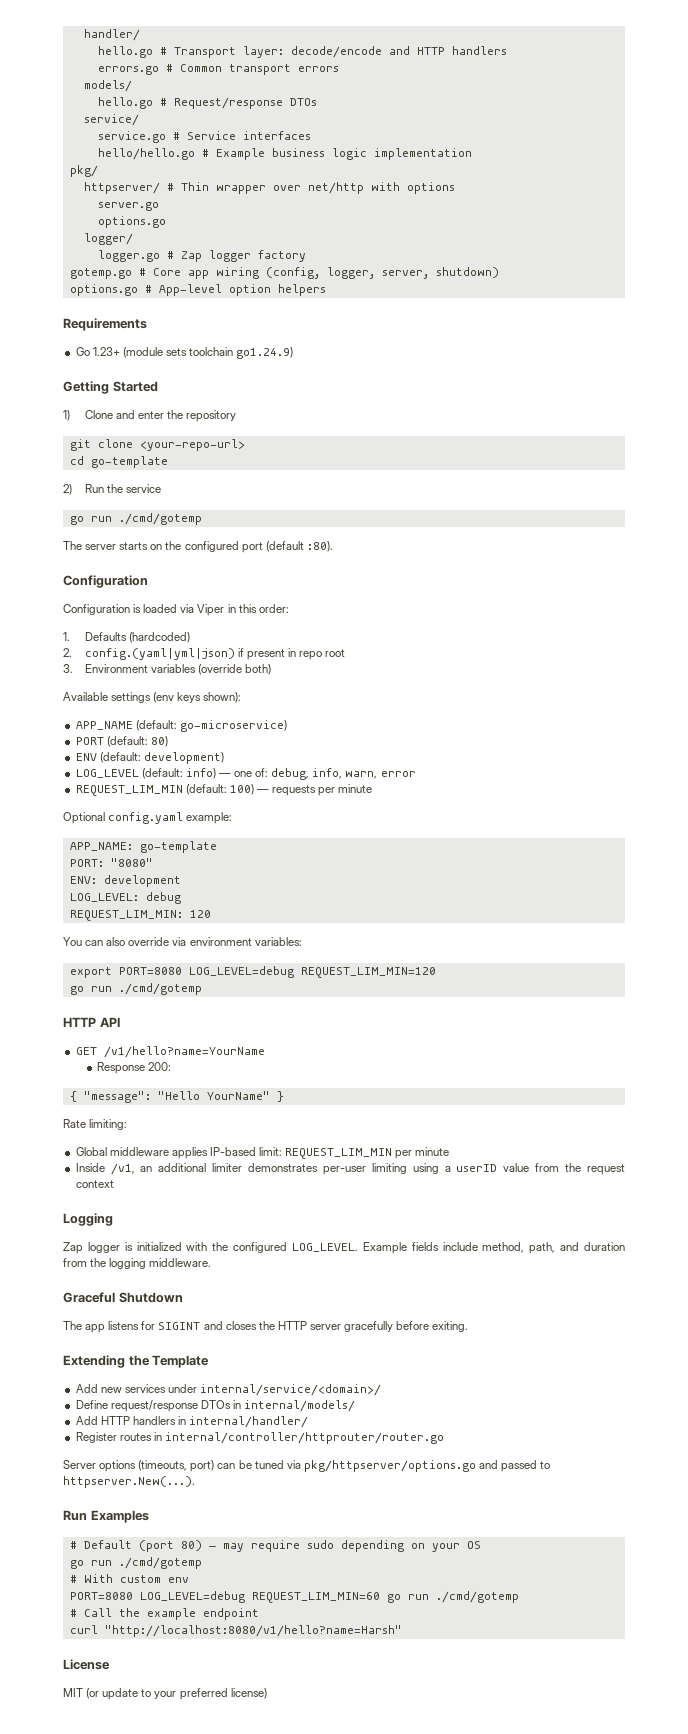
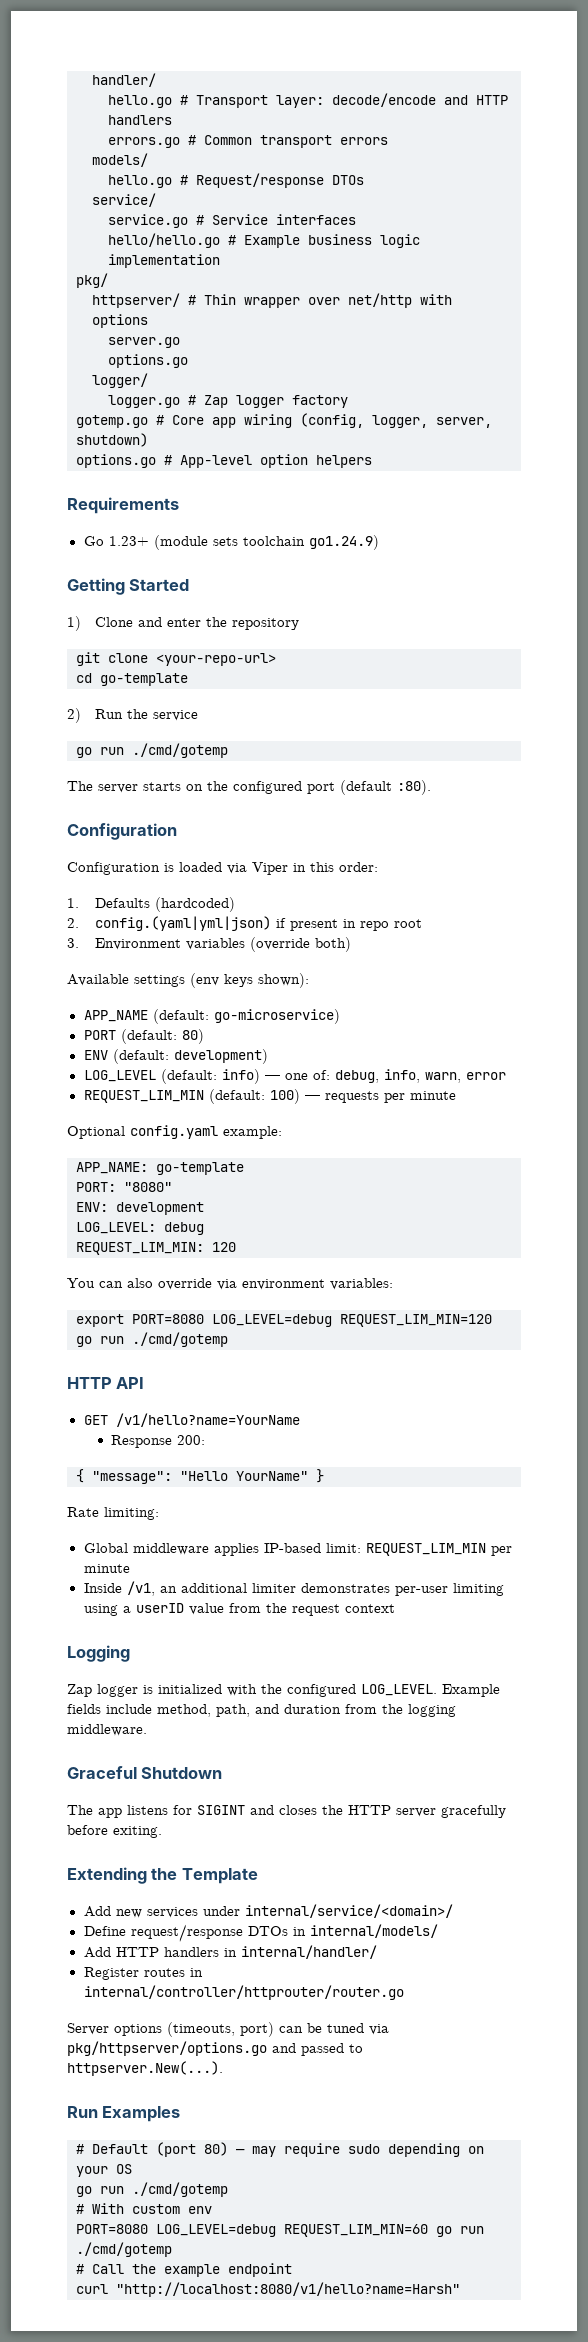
- License
- MIT (or update to your preferred license)

